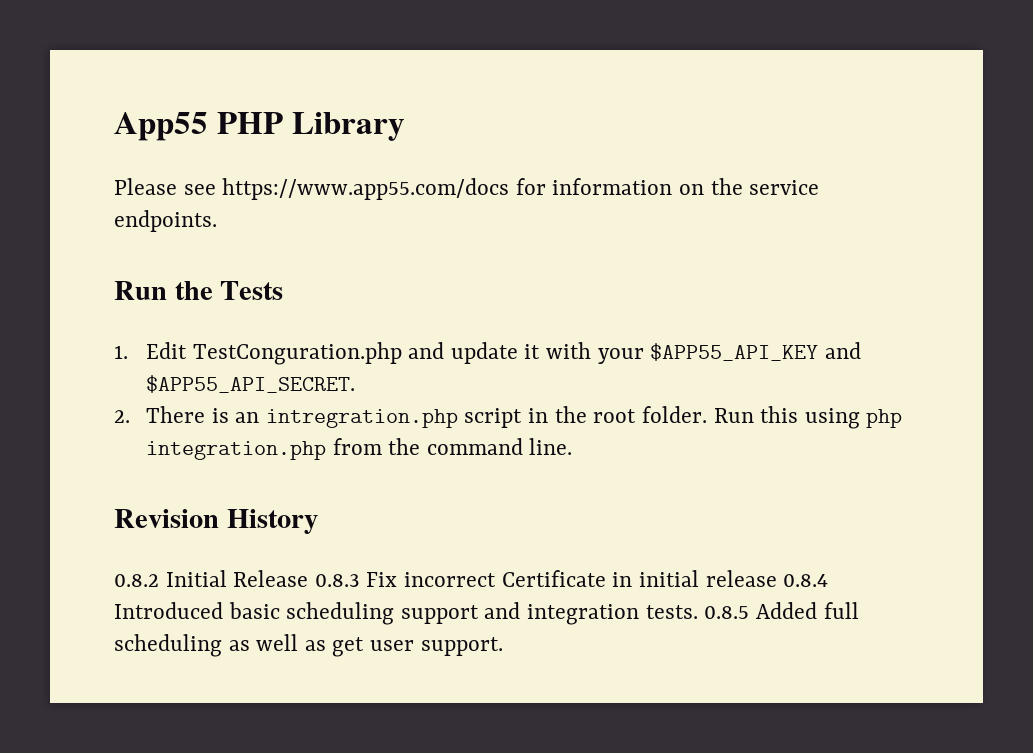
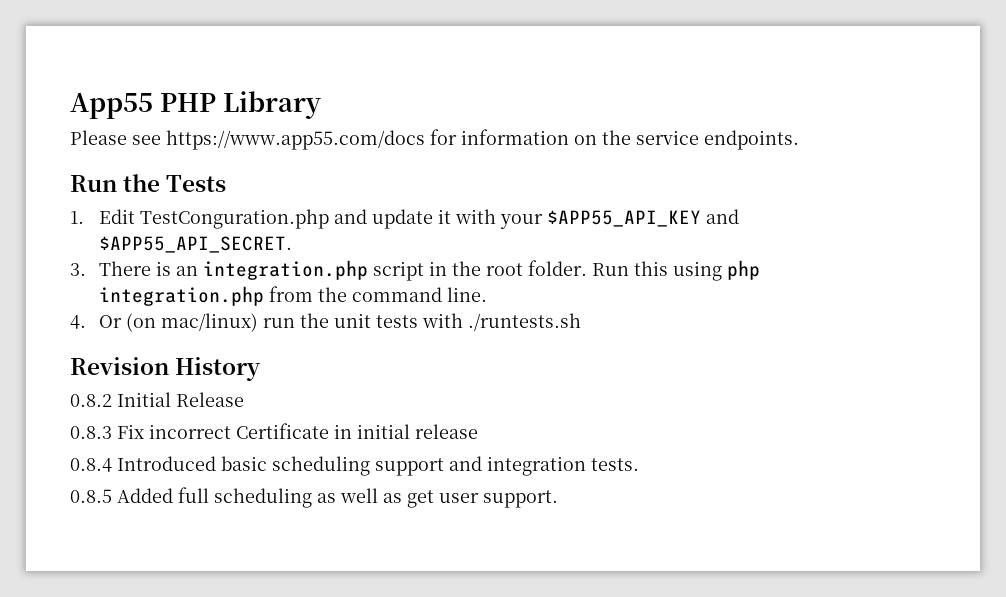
- 2. There is an intregration.php script in the root folder.
+ 3. There is an integration.php script in the root folder.
+ 4. Or (on mac/linux) run the unit tests with ./runtests.sh
- 0.8.2 Initial Release 0.8.3 Fix incorrect Certificate in initial release 0.8.4 Introduced basic scheduling support and integration tests. 0.8.5 Added full scheduling as well as get user support.
+ 0.8.2 Initial Release
+ 0.8.3 Fix incorrect Certificate in initial release
+ 0.8.4 Introduced basic scheduling support and integration tests.
+ 0.8.5 Added full scheduling as well as get user support.

